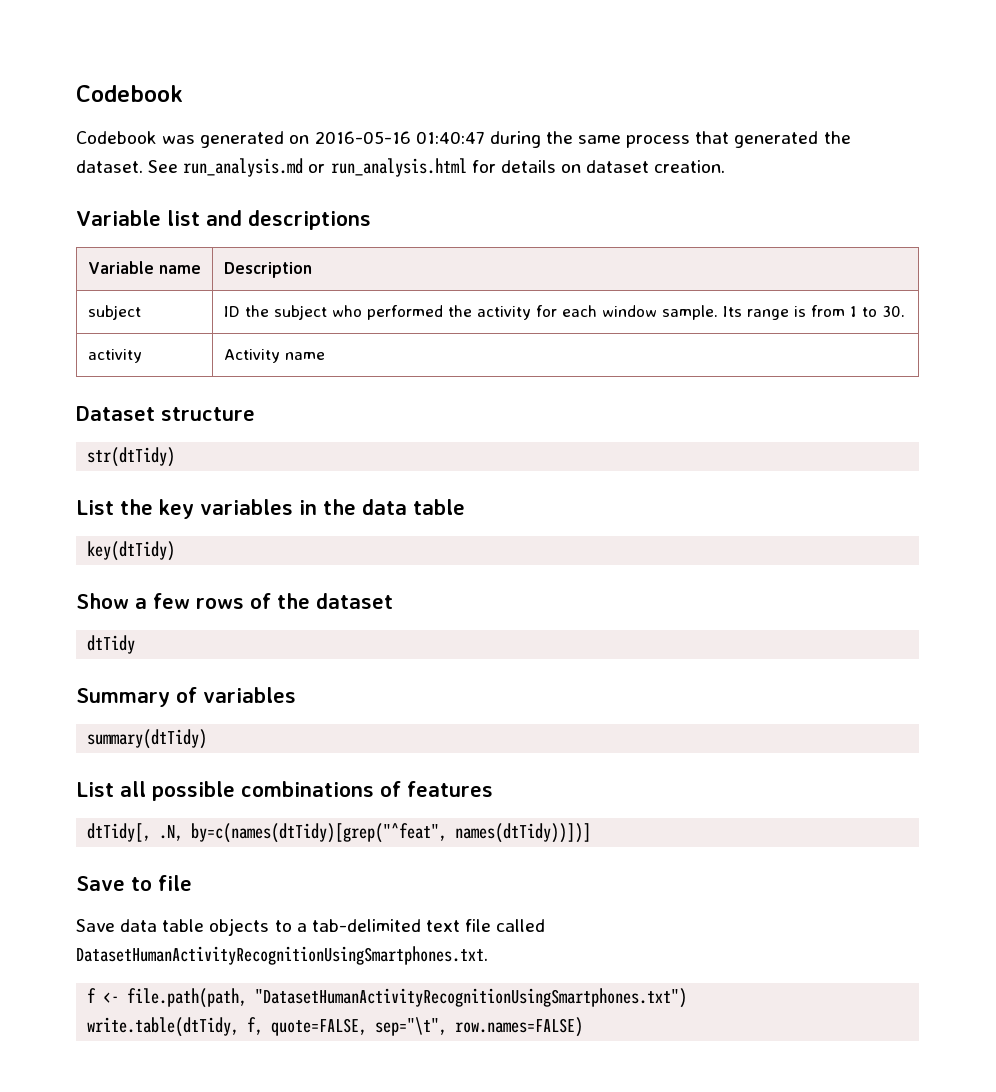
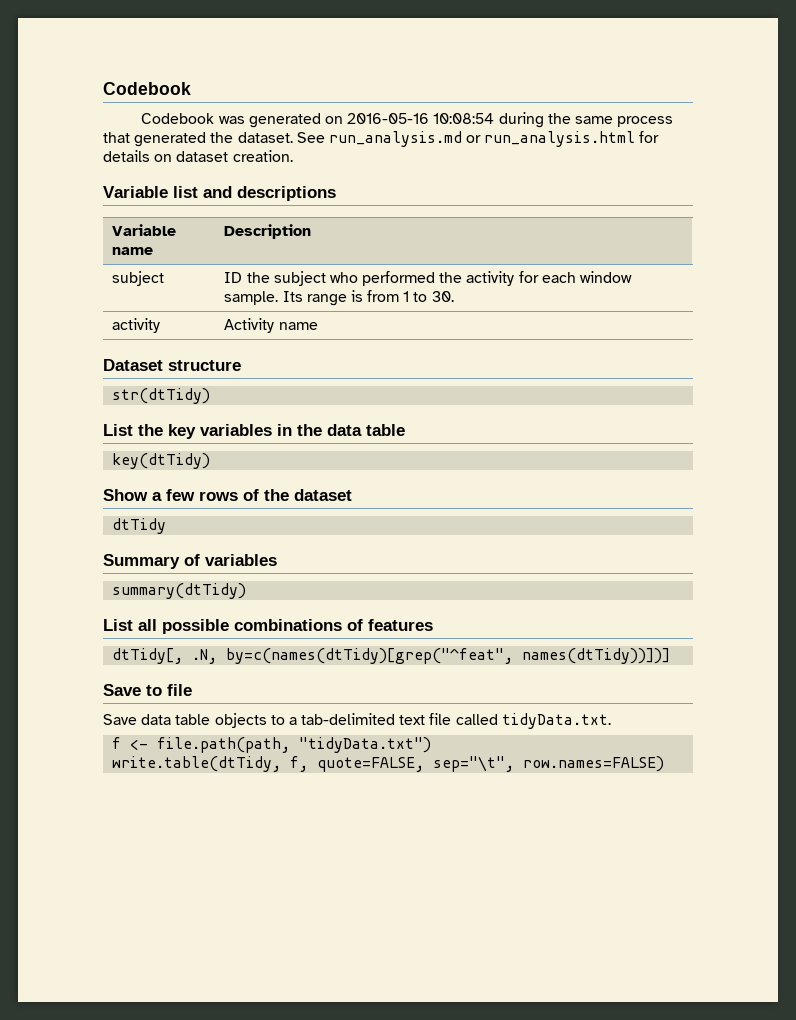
- Codebook was generated on 2016-05-16 01:40:47 during the same process that generated the dataset.
+ Codebook was generated on 2016-05-16 10:08:54 during the same process that generated the dataset.
- Save data table objects to a tab-delimited text file called DatasetHumanActivityRecognitionUsingSmartphones.txt.
+ Save data table objects to a tab-delimited text file called tidyData.txt.
- f <- file.path(path, "DatasetHumanActivityRecognitionUsingSmartphones.txt")
+ f <- file.path(path, "tidyData.txt")

